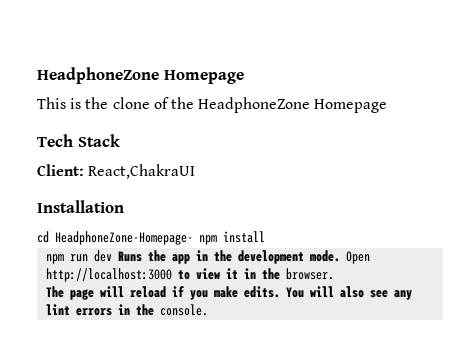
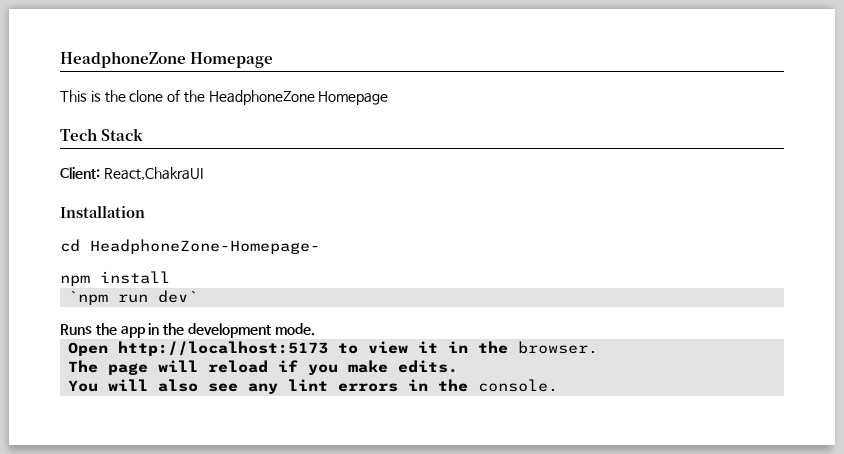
- cd HeadphoneZone-Homepage- npm install
+ cd HeadphoneZone-Homepage-
+ npm install
- npm run dev Runs the app in the development mode. Open http://localhost:3000 to view it in the browser.
+ `npm run dev`
+ Runs the app in the development mode.
+ Open http://localhost:5173 to view it in the browser.
- The page will reload if you make edits. You will also see any lint errors in the console.
+ The page will reload if you make edits.
+ You will also see any lint errors in the console.

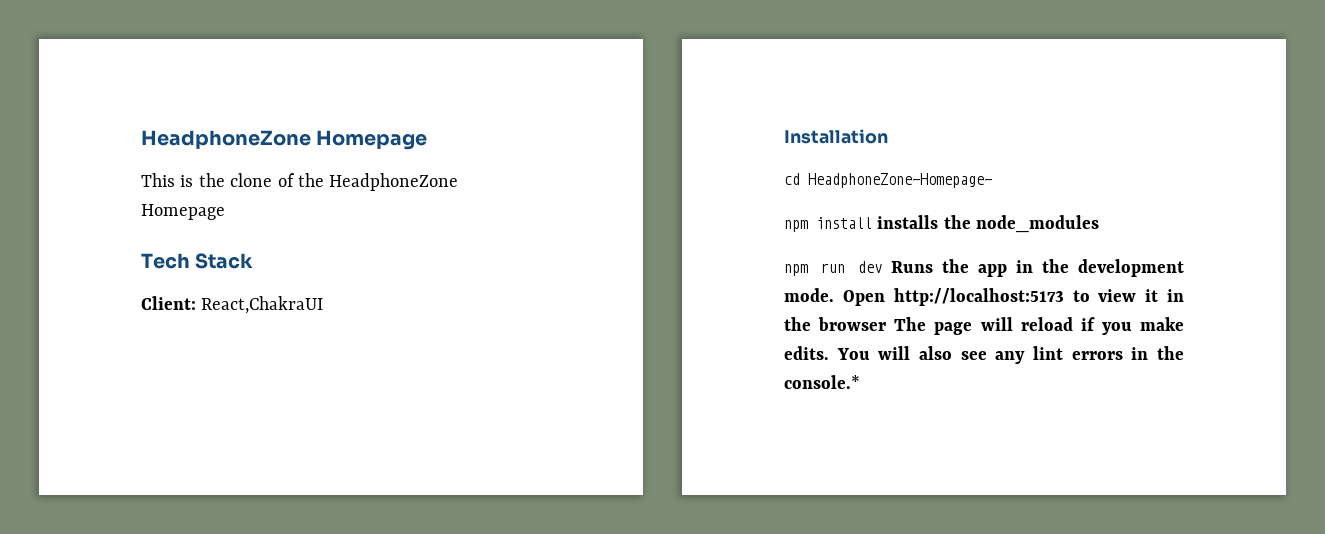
- npm install
- `npm run dev`
- Runs the app in the development mode.
- Open http://localhost:5173 to view it in the browser.
- The page will reload if you make edits.
- You will also see any lint errors in the console.
+ npm install installs the node_modules
+ npm run dev Runs the app in the development mode. Open http://localhost:5173 to view it in the browser The page will reload if you make edits. You will also see any lint errors in the console.*

